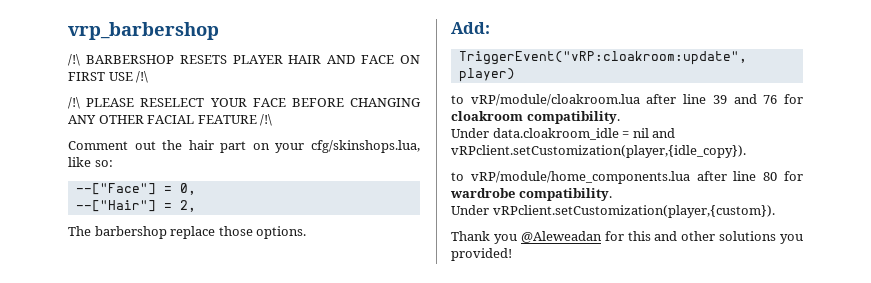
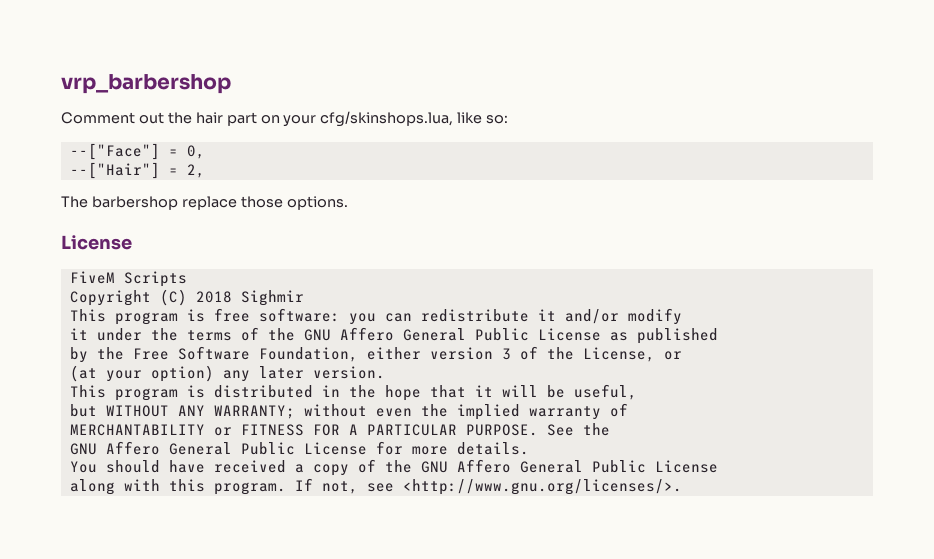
- /!\ BARBERSHOP RESETS PLAYER HAIR AND FACE ON FIRST USE /!\
- /!\ PLEASE RESELECT YOUR FACE BEFORE CHANGING ANY OTHER FACIAL FEATURE /!\
  The barbershop replace those options.
- Add:
- TriggerEvent("vRP:cloakroom:update", player)
- to vRP/module/cloakroom.lua after line 39 and 76 for cloakroom compatibility.
- Under data.cloakroom_idle = nil and vRPclient.setCustomization(player,{idle_copy}).
- to vRP/module/home_components.lua after line 80 for wardrobe compatibility.
- Under vRPclient.setCustomization(player,{custom}).
- Thank you @Aleweadan for this and other solutions you provided!
+ License
+ FiveM Scripts
+ Copyright (C) 2018 Sighmir
+ This program is free software: you can redistribute it and/or modify
+ it under the terms of the GNU Affero General Public License as published
+ by the Free Software Foundation, either version 3 of the License, or
+ (at your option) any later version.
+ This program is distributed in the hope that it will be useful,
+ but WITHOUT ANY WARRANTY; without even the implied warranty of
+ MERCHANTABILITY or FITNESS FOR A PARTICULAR PURPOSE. See the
+ GNU Affero General Public License for more details.
+ You should have received a copy of the GNU Affero General Public License
+ along with this program. If not, see <http://www.gnu.org/licenses/>.

